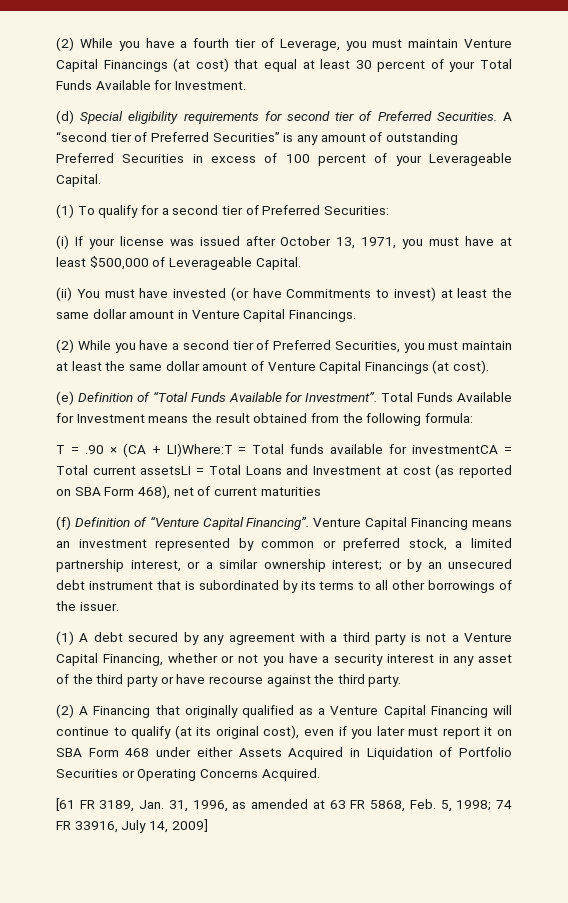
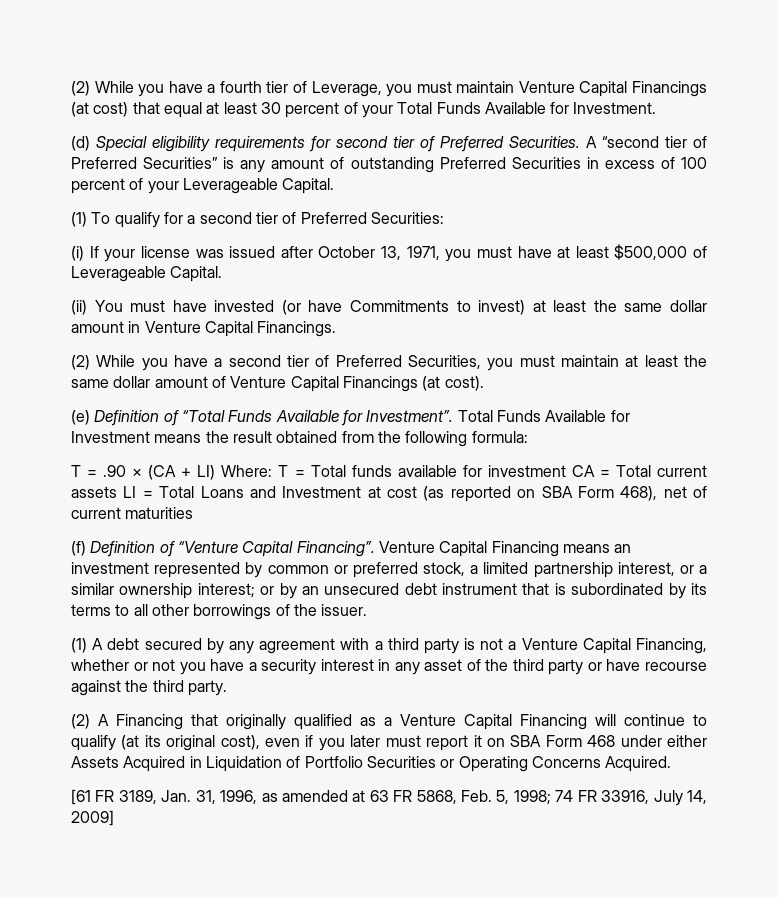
- T = .90 × (CA + LI)Where:T = Total funds available for investmentCA = Total current assetsLI = Total Loans and Investment at cost (as reported on SBA Form 468), net of current maturities
+ T = .90 × (CA + LI) Where: T = Total funds available for investment CA = Total current assets LI = Total Loans and Investment at cost (as reported on SBA Form 468), net of current maturities

